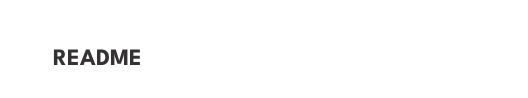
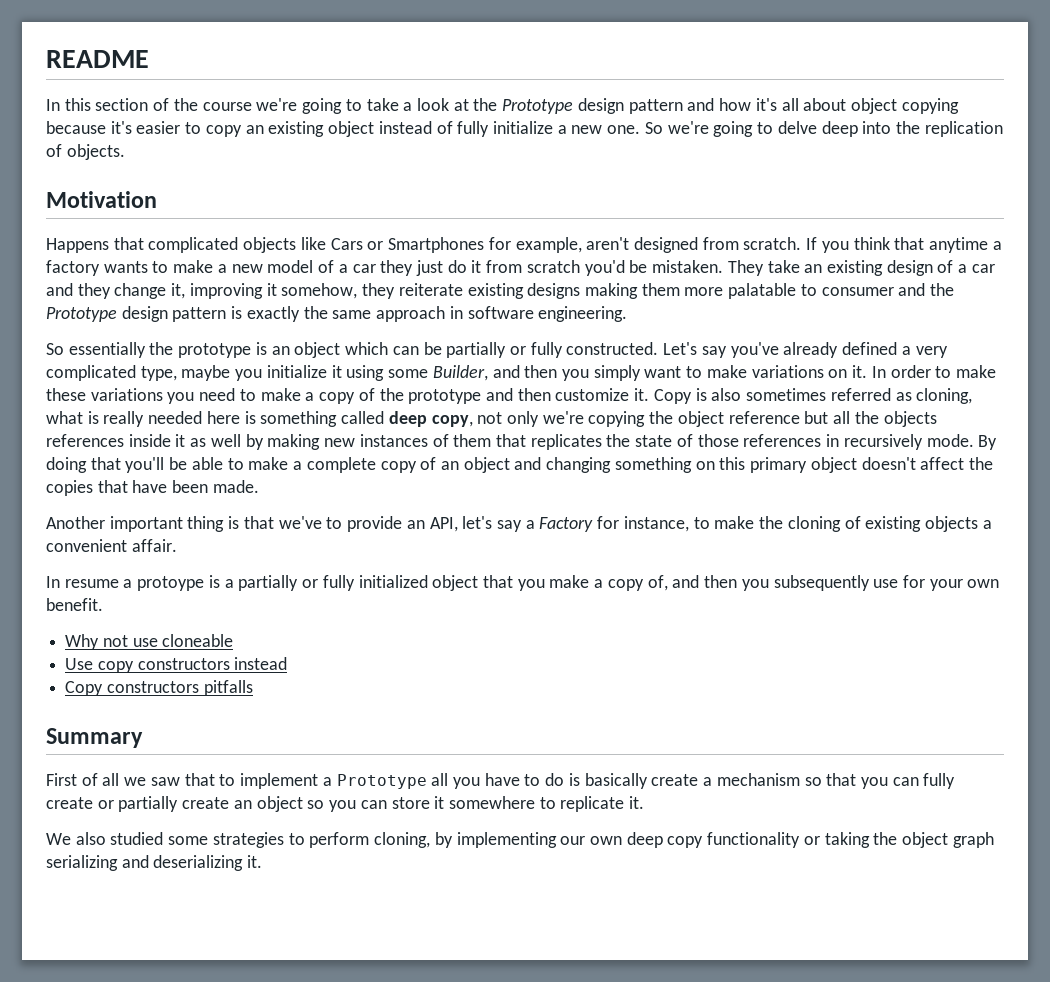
+ In this section of the course we're going to take a look at the Prototype design pattern and how it's all about object copying because it's easier to copy an existing object instead of fully initialize a new one. So we're going to delve deep into the replication of objects.
+ Motivation
+ Happens that complicated objects like Cars or Smartphones for example, aren't designed from scratch. If you think that anytime a factory wants to make a new model of a car they just do it from scratch you'd be mistaken. They take an existing design of a car and they change it, improving it somehow, they reiterate existing designs making them more palatable to consumer and the Prototype design pattern is exactly the same approach in software engineering.
+ So essentially the prototype is an object which can be partially or fully constructed. Let's say you've already defined a very complicated type, maybe you initialize it using some Builder, and then you simply want to make variations on it. In order to make these variations you need to make a copy of the prototype and then customize it. Copy is also sometimes referred as cloning, what is really needed here is something called deep copy, not only we're copying the object reference but all the objects references inside it as well by making new instances of them that replicates the state of those references in recursively mode. By doing that you'll be able to make a complete copy of an object and changing something on this primary object doesn't affect the copies that have been made.
+ Another important thing is that we've to provide an API, let's say a Factory for instance, to make the cloning of existing objects a convenient affair.
+ In resume a protoype is a partially or fully initialized object that you make a copy of, and then you subsequently use for your own benefit.
+ Why not use cloneable
+ Use copy constructors instead
+ Copy constructors pitfalls
+ Summary
+ First of all we saw that to implement a Prototype all you have to do is basically create a mechanism so that you can fully create or partially create an object so you can store it somewhere to replicate it.
+ We also studied some strategies to perform cloning, by implementing our own deep copy functionality or taking the object graph serializing and deserializing it.

